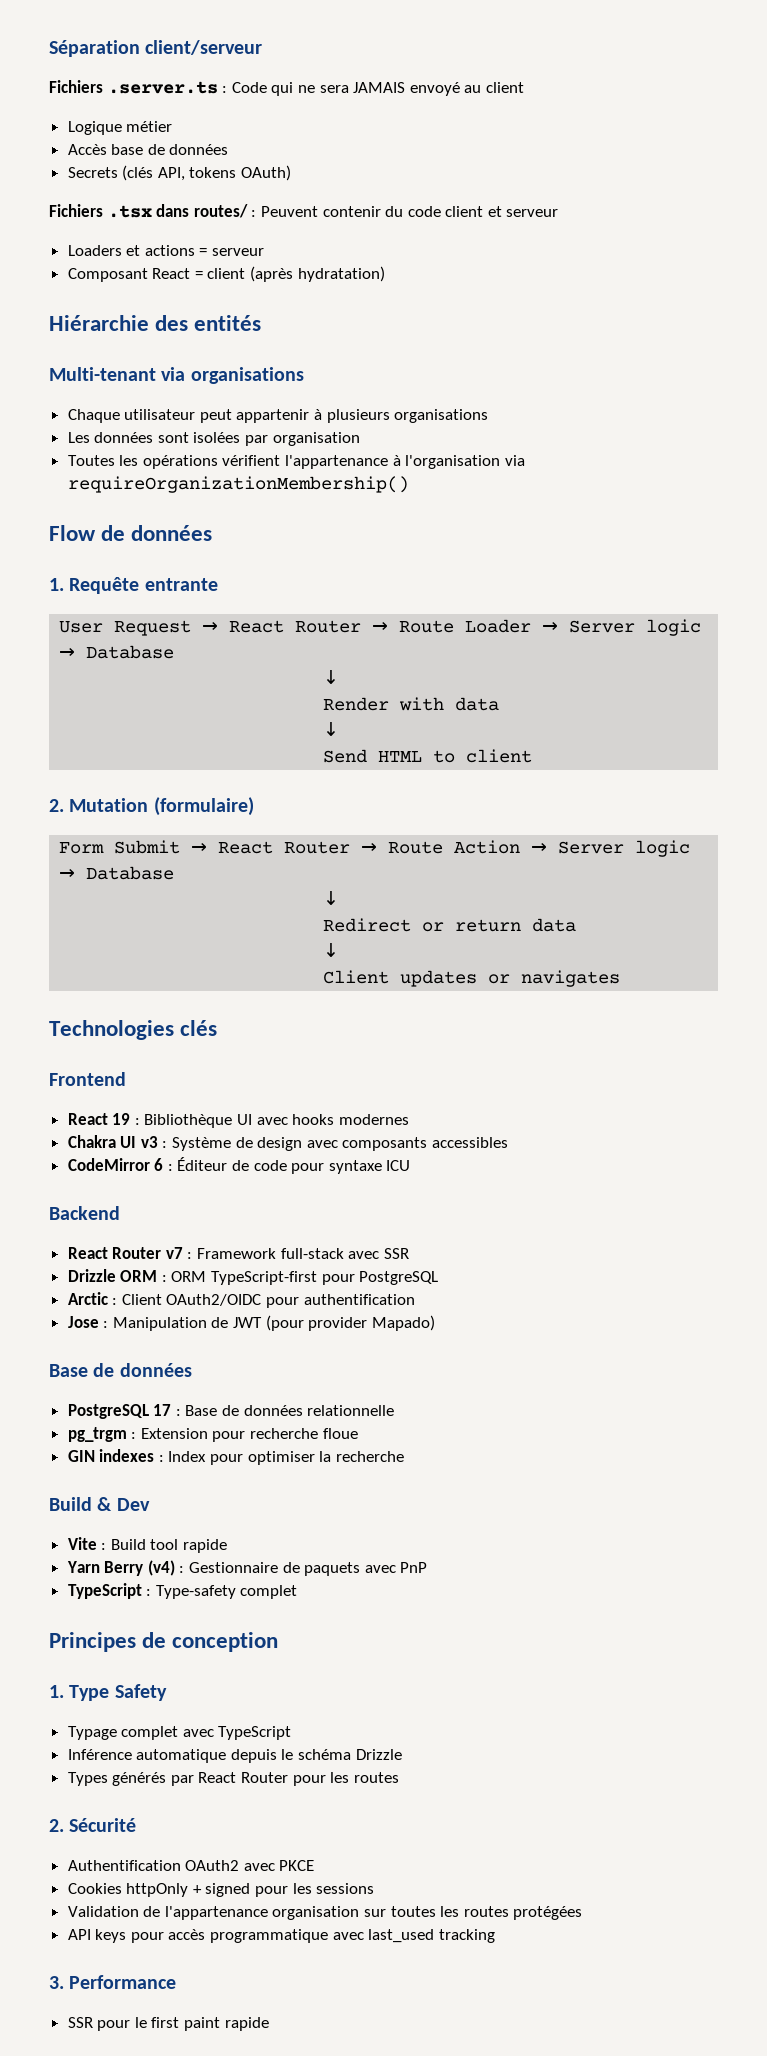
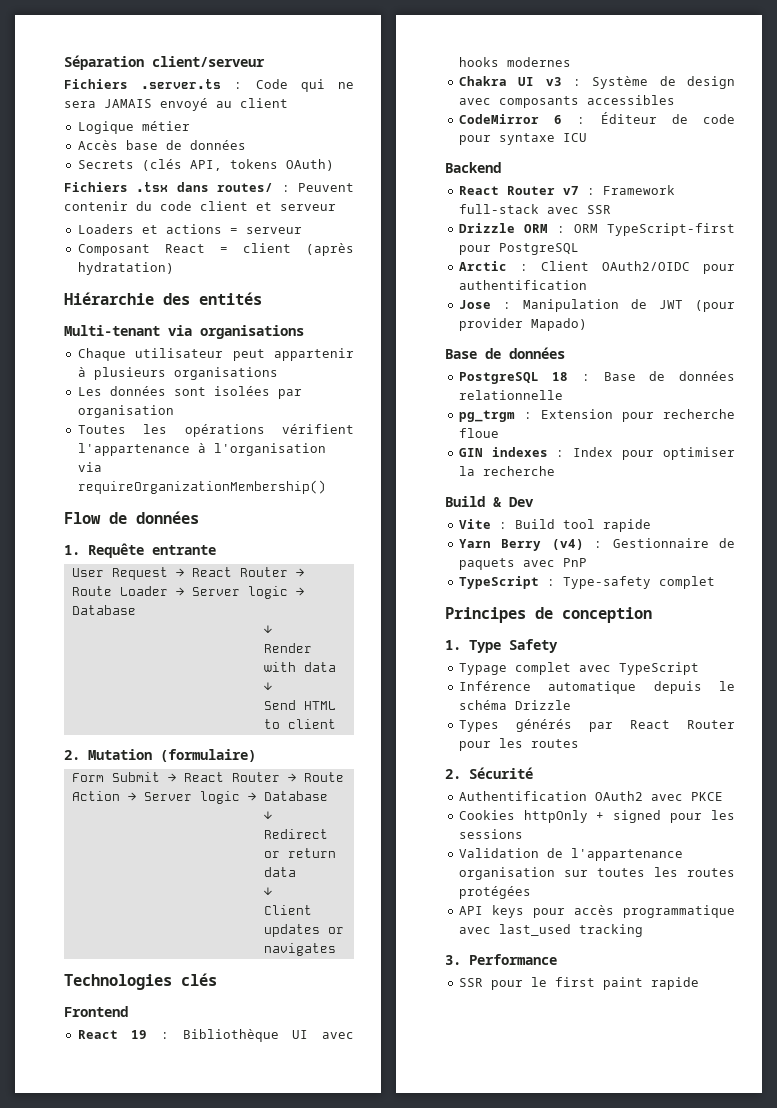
- PostgreSQL 17 : Base de données relationnelle
+ PostgreSQL 18 : Base de données relationnelle

